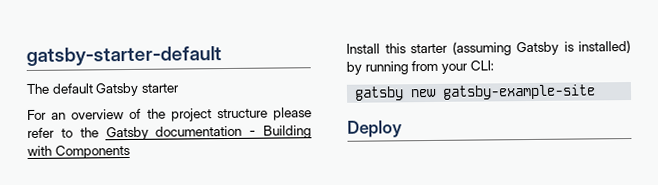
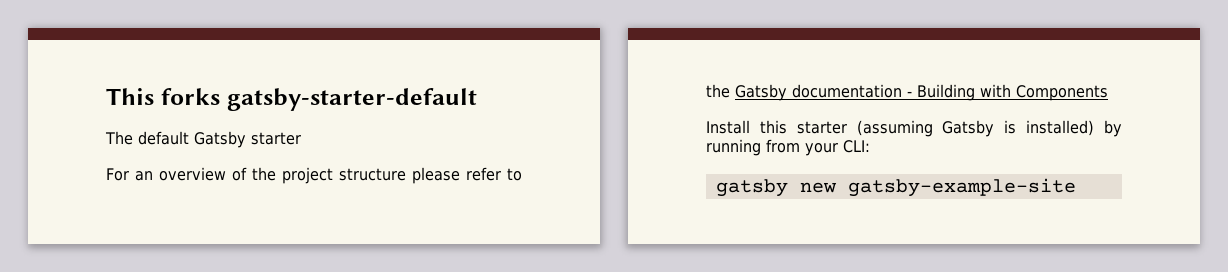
- gatsby-starter-default
+ This forks gatsby-starter-default
- Deploy

